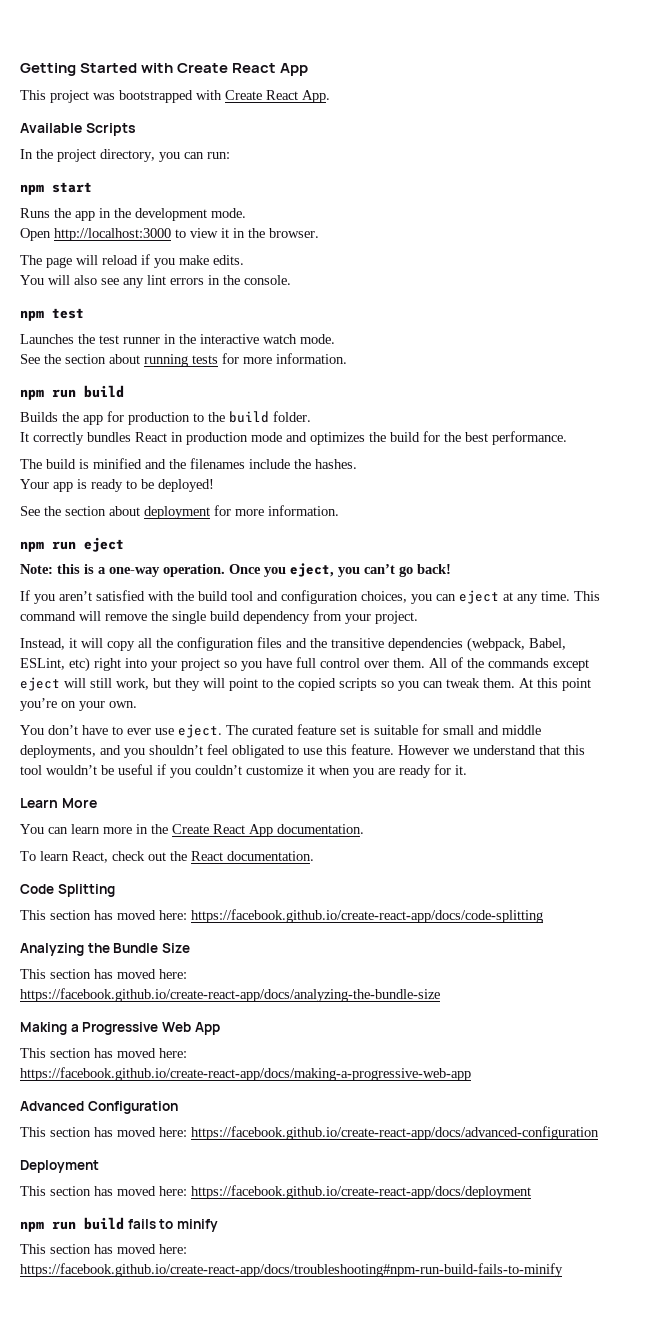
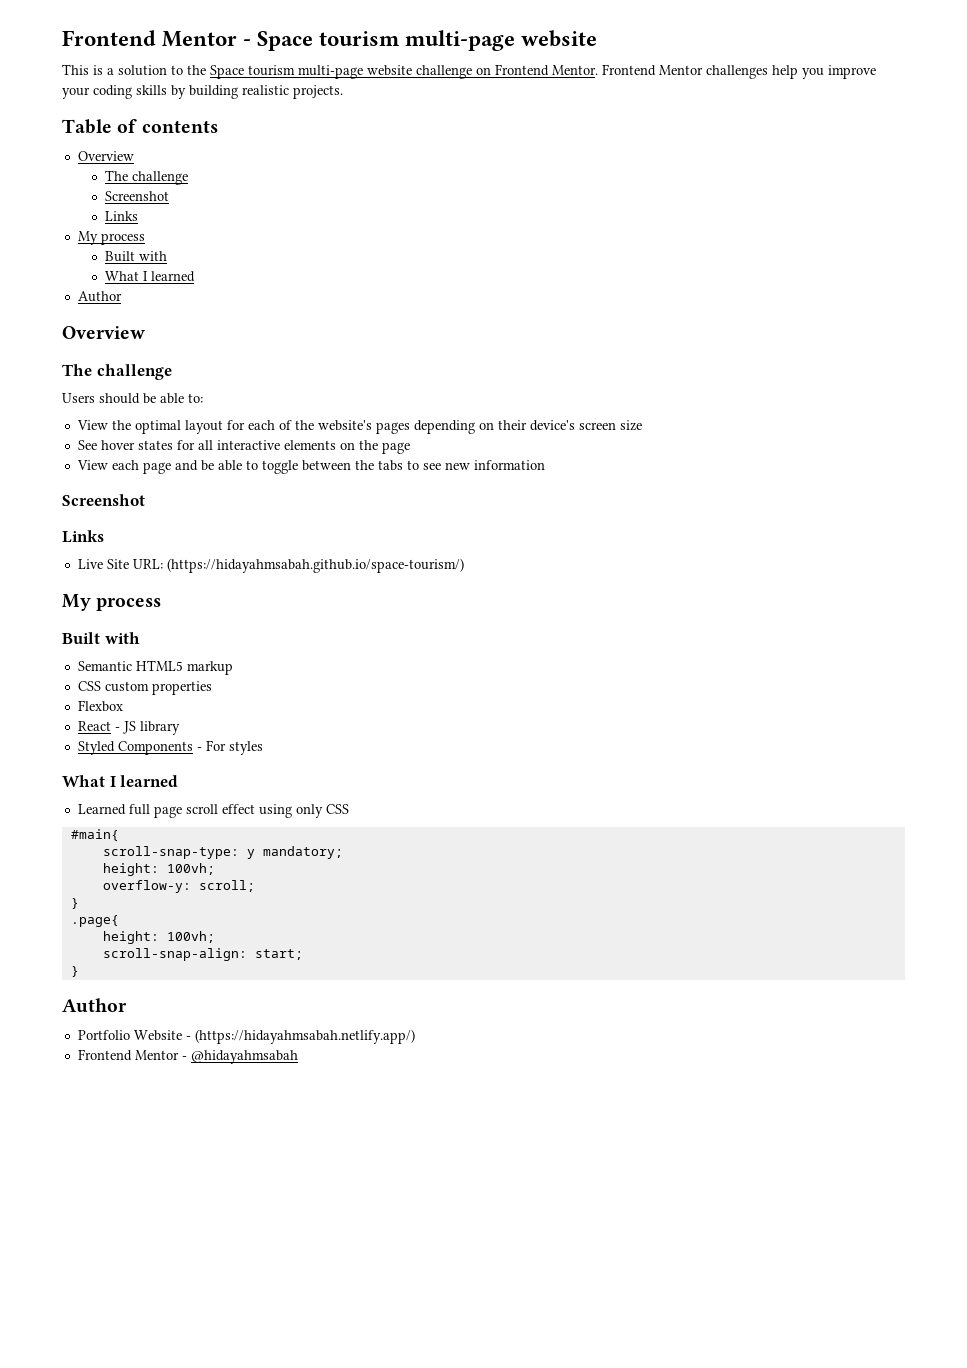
- Getting Started with Create React App
- This project was bootstrapped with Create React App.
- Available Scripts
- In the project directory, you can run:
- npm start
- Runs the app in the development mode.
- Open http://localhost:3000 to view it in the browser.
- The page will reload if you make edits.
- You will also see any lint errors in the console.
- npm test
- Launches the test runner in the interactive watch mode.
- See the section about running tests for more information.
- npm run build
- Builds the app for production to the build folder.
- It correctly bundles React in production mode and optimizes the build for the best performance.
- The build is minified and the filenames include the hashes.
- Your app is ready to be deployed!
- See the section about deployment for more information.
- npm run eject
- Note: this is a one-way operation. Once you eject, you can’t go back!
- If you aren’t satisfied with the build tool and configuration choices, you can eject at any time. This command will remove the single build dependency from your project.
- Instead, it will copy all the configuration files and the transitive dependencies (webpack, Babel, ESLint, etc) right into your project so you have full control over them. All of the commands except eject will still work, but they will point to the copied scripts so you can tweak them. At this point you’re on your own.
- You don’t have to ever use eject. The curated feature set is suitable for small and middle deployments, and you shouldn’t feel obligated to use this feature. However we understand that this tool wouldn’t be useful if you couldn’t customize it when you are ready for it.
- Learn More
- You can learn more in the Create React App documentation.
- To learn React, check out the React documentation.
- Code Splitting
- This section has moved here: https://facebook.github.io/create-react-app/docs/code-splitting
- Analyzing the Bundle Size
- This section has moved here: https://facebook.github.io/create-react-app/docs/analyzing-the-bundle-size
- Making a Progressive Web App
- This section has moved here: https://facebook.github.io/create-react-app/docs/making-a-progressive-web-app
- Advanced Configuration
- This section has moved here: https://facebook.github.io/create-react-app/docs/advanced-configuration
- Deployment
- This section has moved here: https://facebook.github.io/create-react-app/docs/deployment
- npm run build fails to minify
- This section has moved here: https://facebook.github.io/create-react-app/docs/troubleshooting#npm-run-build-fails-to-minify
+ Frontend Mentor - Space tourism multi-page website
+ This is a solution to the Space tourism multi-page website challenge on Frontend Mentor. Frontend Mentor challenges help you improve your coding skills by building realistic projects.
+ Table of contents
+ Overview
+ The challenge
+ Screenshot
+ Links
+ My process
+ Built with
+ What I learned
+ Author
+ Overview
+ The challenge
+ Users should be able to:
+ View the optimal layout for each of the website's pages depending on their device's screen size
+ See hover states for all interactive elements on the page
+ View each page and be able to toggle between the tabs to see new information
+ Screenshot
+ Links
+ Live Site URL: (https://hidayahmsabah.github.io/space-tourism/)
+ My process
+ Built with
+ Semantic HTML5 markup
+ CSS custom properties
+ Flexbox
+ React - JS library
+ Styled Components - For styles
+ What I learned
+ Learned full page scroll effect using only CSS
+ #main{
+ scroll-snap-type: y mandatory;
+ height: 100vh;
+ overflow-y: scroll;
+ }
+ .page{
+ height: 100vh;
+ scroll-snap-align: start;
+ }
+ Author
+ Portfolio Website - (https://hidayahmsabah.netlify.app/)
+ Frontend Mentor - @hidayahmsabah

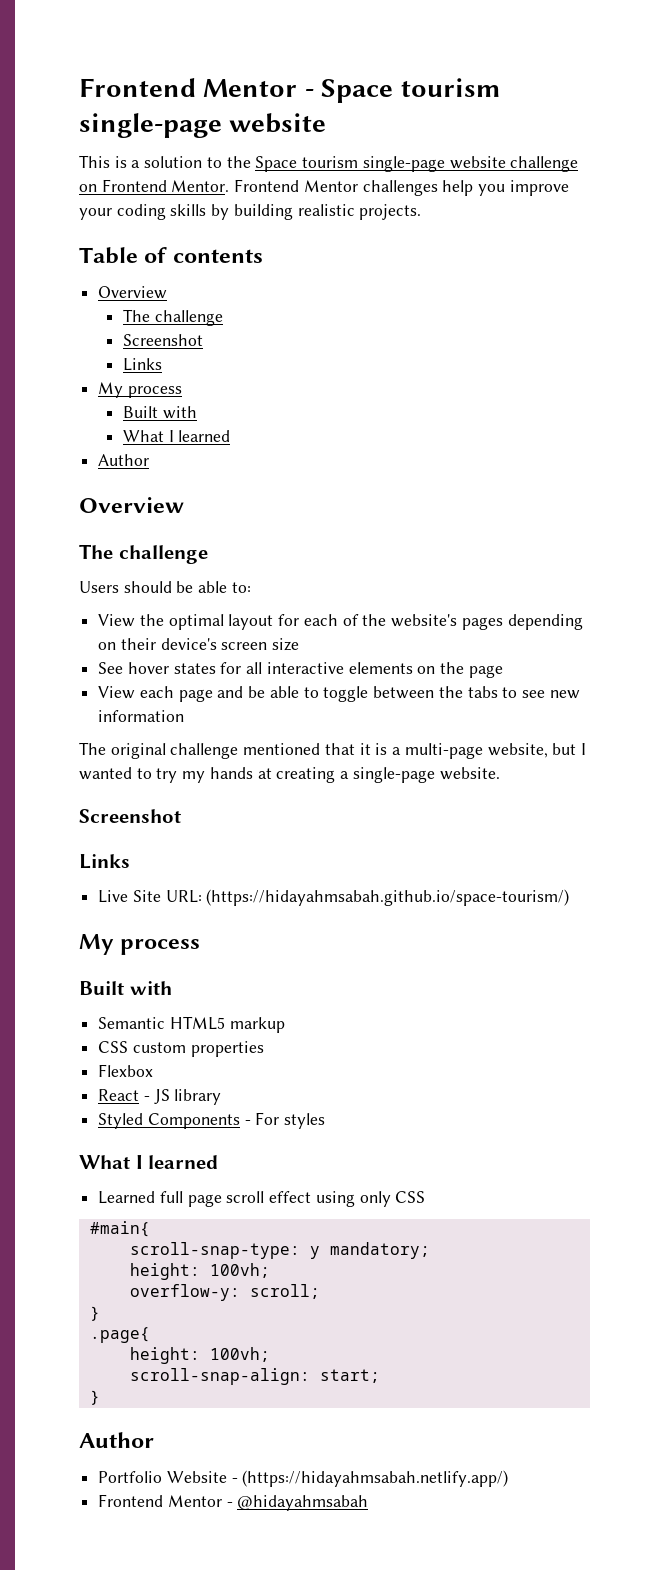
- Frontend Mentor - Space tourism multi-page website
+ Frontend Mentor - Space tourism single-page website
- This is a solution to the Space tourism multi-page website challenge on Frontend Mentor.
+ This is a solution to the Space tourism single-page website challenge on Frontend Mentor.
+ The original challenge mentioned that it is a multi-page website, but I wanted to try my hands at creating a single-page website.

